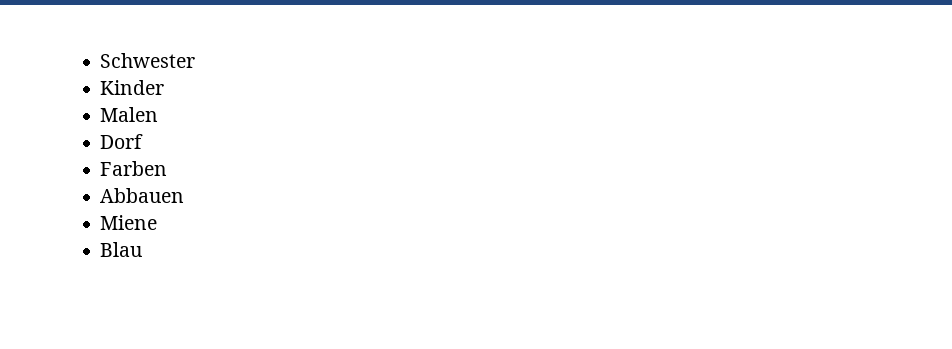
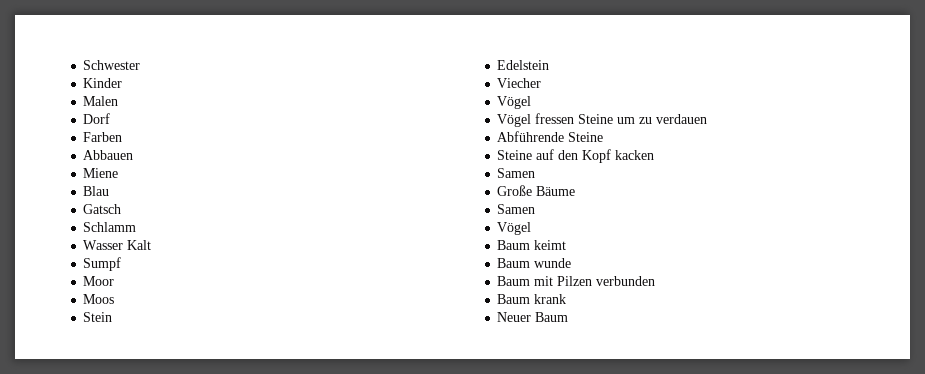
+ Gatsch
+ Schlamm
+ Wasser Kalt
+ Sumpf
+ Moor
+ Moos
+ Stein
+ Edelstein
+ Viecher
+ Vögel
+ Vögel fressen Steine um zu verdauen
+ Abführende Steine
+ Steine auf den Kopf kacken
+ Samen
+ Große Bäume
+ Samen
+ Vögel
+ Baum keimt
+ Baum wunde
+ Baum mit Pilzen verbunden
+ Baum krank
+ Neuer Baum

